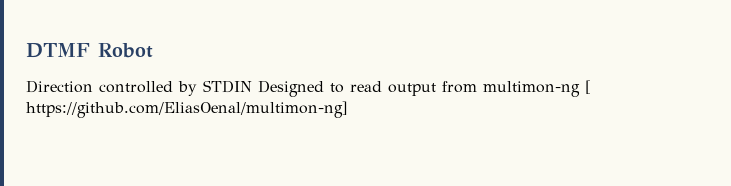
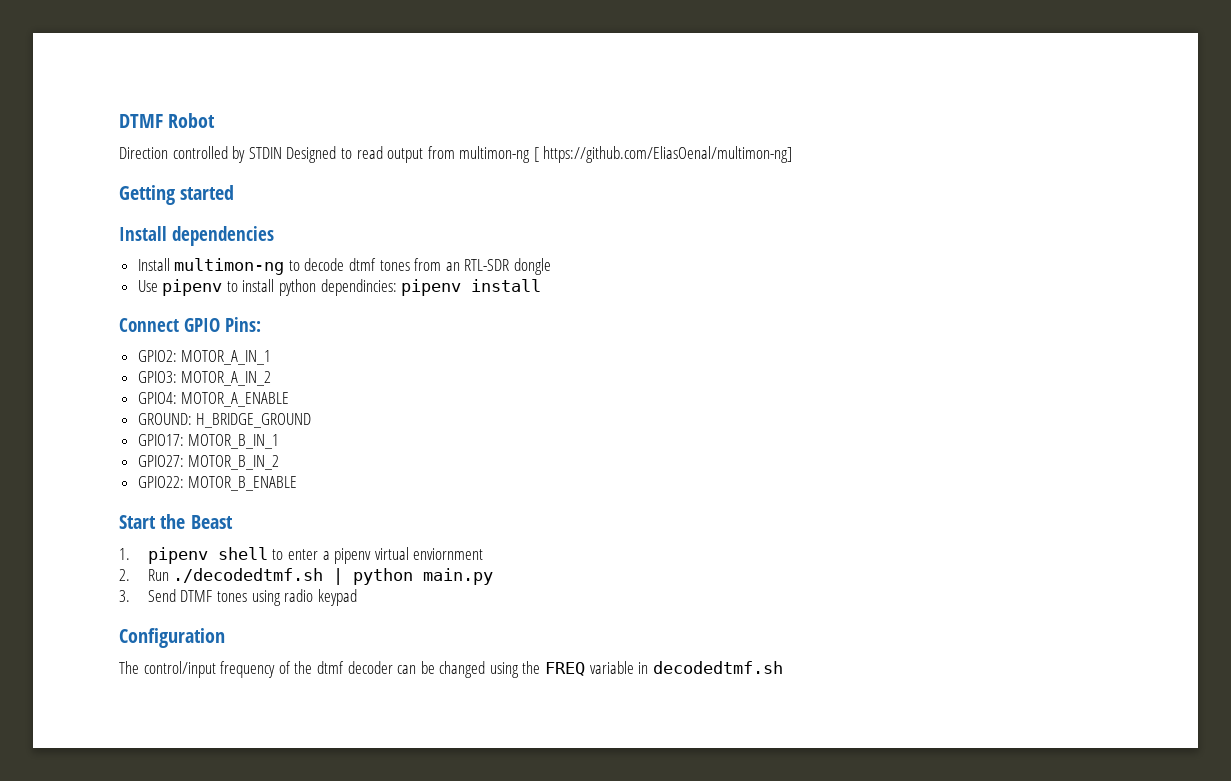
+ Getting started
+ Install dependencies
+ Install multimon-ng to decode dtmf tones from an RTL-SDR dongle
+ Use pipenv to install python dependincies: pipenv install
+ Connect GPIO Pins:
+ GPIO2: MOTOR_A_IN_1
+ GPIO3: MOTOR_A_IN_2
+ GPIO4: MOTOR_A_ENABLE
+ GROUND: H_BRIDGE_GROUND
+ GPIO17: MOTOR_B_IN_1
+ GPIO27: MOTOR_B_IN_2
+ GPIO22: MOTOR_B_ENABLE
+ Start the Beast
+ 1. pipenv shell to enter a pipenv virtual enviornment
+ 2. Run ./decodedtmf.sh | python main.py
+ 3. Send DTMF tones using radio keypad
+ Configuration
+ The control/input frequency of the dtmf decoder can be changed using the FREQ variable in decodedtmf.sh

